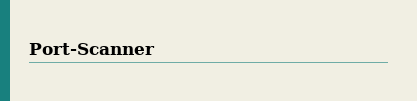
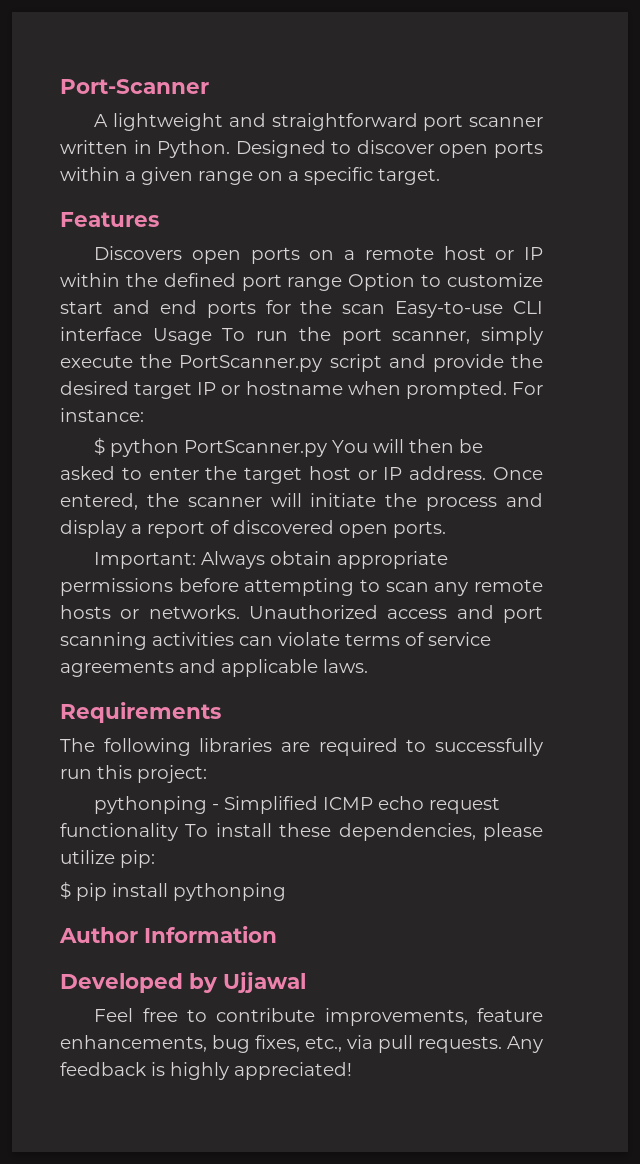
+ A lightweight and straightforward port scanner written in Python. Designed to discover open ports within a given range on a specific target.
+ Features
+ Discovers open ports on a remote host or IP within the defined port range Option to customize start and end ports for the scan Easy-to-use CLI interface Usage To run the port scanner, simply execute the PortScanner.py script and provide the desired target IP or hostname when prompted. For instance:
+ $ python PortScanner.py You will then be asked to enter the target host or IP address. Once entered, the scanner will initiate the process and display a report of discovered open ports.
+ Important: Always obtain appropriate permissions before attempting to scan any remote hosts or networks. Unauthorized access and port scanning activities can violate terms of service agreements and applicable laws.
+ Requirements
+ The following libraries are required to successfully run this project:
+ pythonping - Simplified ICMP echo request functionality To install these dependencies, please utilize pip:
+ $ pip install pythonping
+ Author Information
+ Developed by Ujjawal
+ Feel free to contribute improvements, feature enhancements, bug fixes, etc., via pull requests. Any feedback is highly appreciated!

